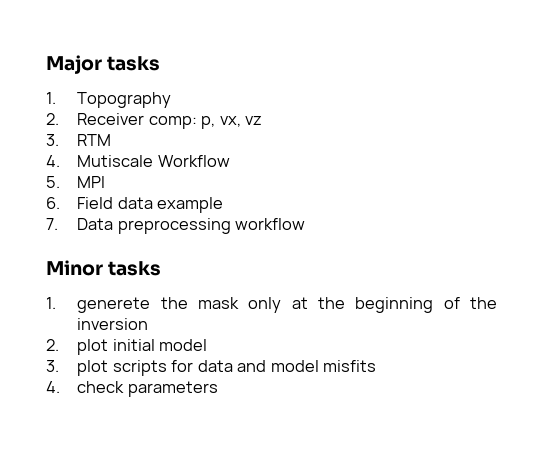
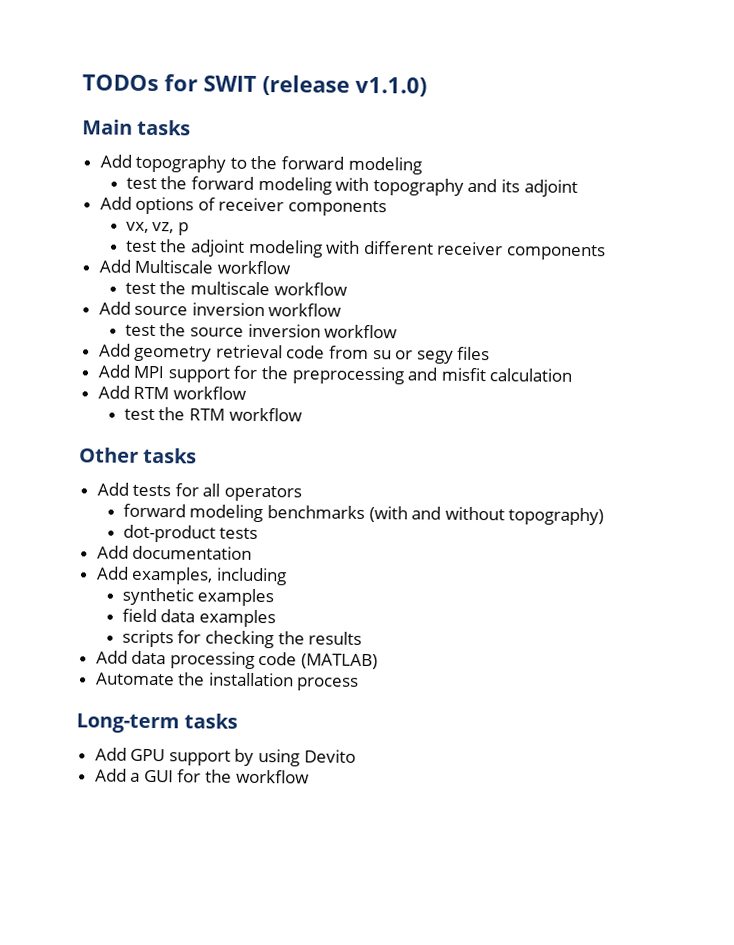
- Major tasks
- 1. Topography
- 2. Receiver comp: p, vx, vz
- 3. RTM
- 4. Mutiscale Workflow
- 5. MPI
- 6. Field data example
- 7. Data preprocessing workflow
- Minor tasks
- 1. generete the mask only at the beginning of the inversion
- 2. plot initial model
- 3. plot scripts for data and model misfits
- 4. check parameters
+ TODOs for SWIT (release v1.1.0)
+ Main tasks
+ Add topography to the forward modeling
+ test the forward modeling with topography and its adjoint
+ Add options of receiver components
+ vx, vz, p
+ test the adjoint modeling with different receiver components
+ Add Multiscale workflow
+ test the multiscale workflow
+ Add source inversion workflow
+ test the source inversion workflow
+ Add geometry retrieval code from su or segy files
+ Add MPI support for the preprocessing and misfit calculation
+ Add RTM workflow
+ test the RTM workflow
+ Other tasks
+ Add tests for all operators
+ forward modeling benchmarks (with and without topography)
+ dot-product tests
+ Add documentation
+ Add examples, including
+ synthetic examples
+ field data examples
+ scripts for checking the results
+ Add data processing code (MATLAB)
+ Automate the installation process
+ Long-term tasks
+ Add GPU support by using Devito
+ Add a GUI for the workflow

